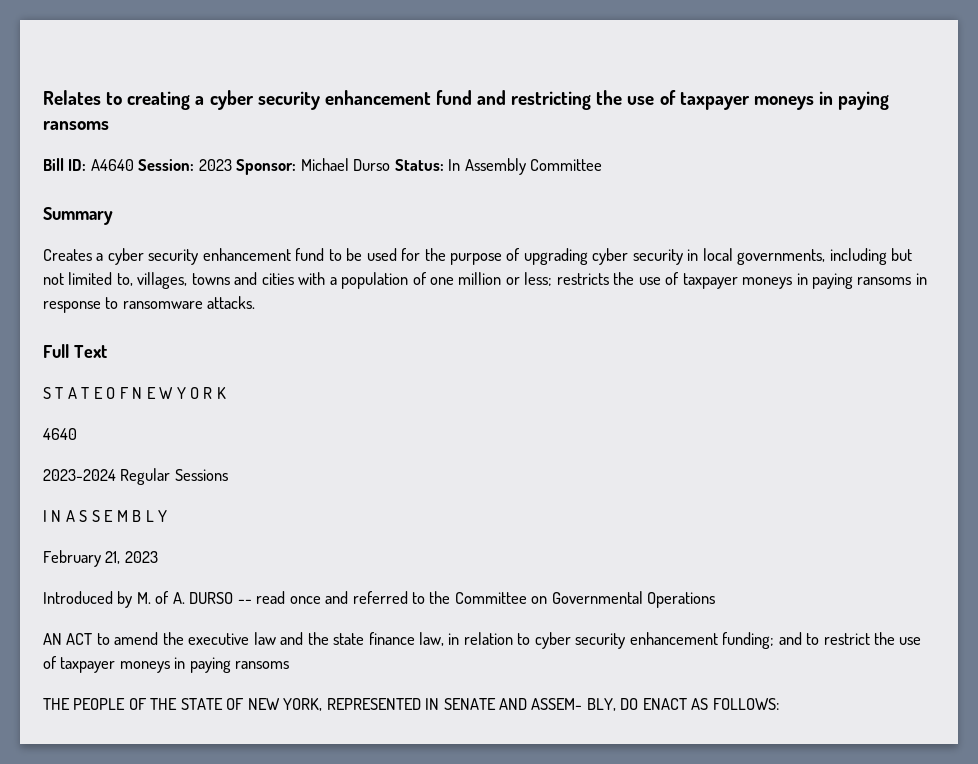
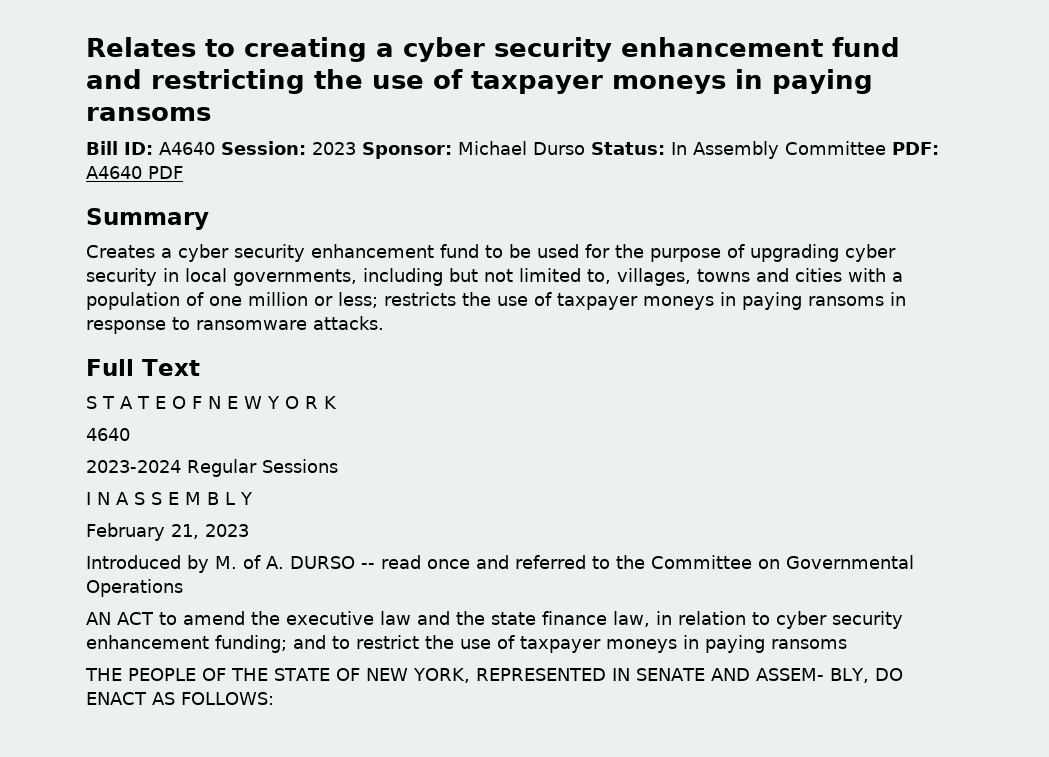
- Bill ID: A4640 Session: 2023 Sponsor: Michael Durso Status: In Assembly Committee
+ Bill ID: A4640 Session: 2023 Sponsor: Michael Durso Status: In Assembly Committee PDF: A4640 PDF

